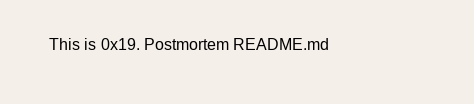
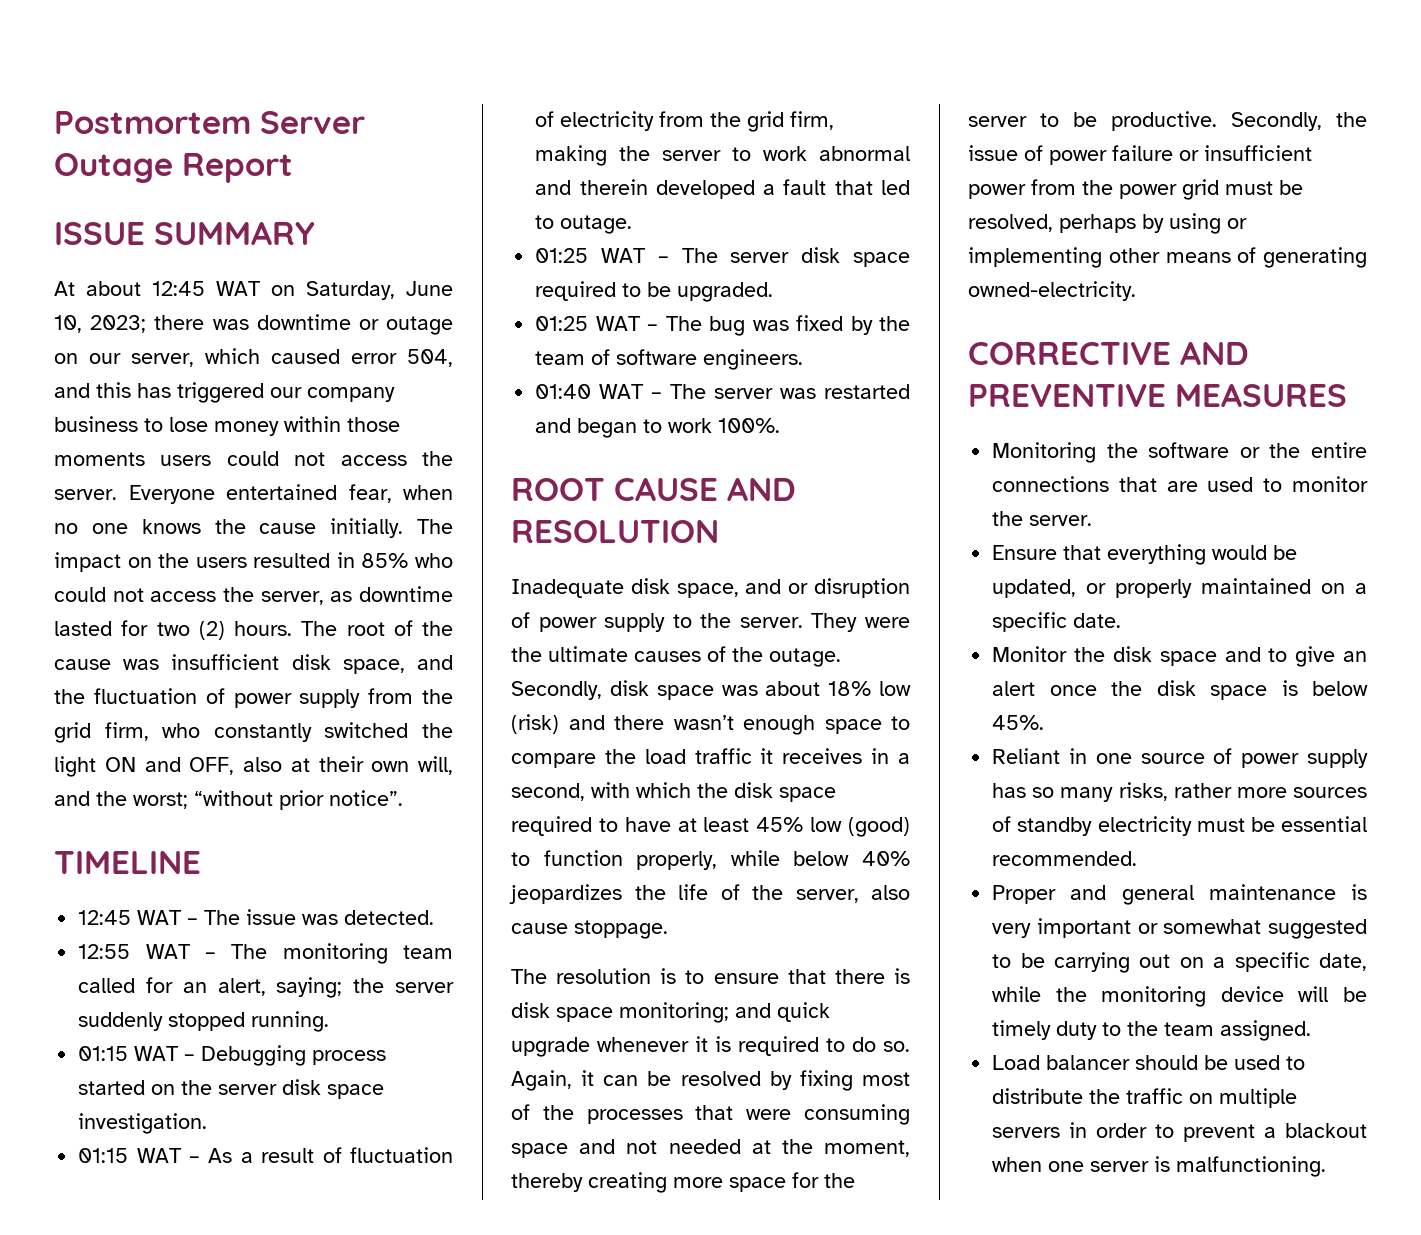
- This is 0x19. Postmortem README.md
+ Postmortem Server Outage Report
+ ISSUE SUMMARY
+ At about 12:45 WAT on Saturday, June 10, 2023; there was downtime or outage on our server, which caused error 504, and this has triggered our company business to lose money within those moments users could not access the server. Everyone entertained fear, when no one knows the cause initially. The impact on the users resulted in 85% who could not access the server, as downtime lasted for two (2) hours. The root of the cause was insufficient disk space, and the fluctuation of power supply from the grid firm, who constantly switched the light ON and OFF, also at their own will, and the worst; “without prior notice”.
+ TIMELINE
+ 12:45 WAT – The issue was detected.
+ 12:55 WAT – The monitoring team called for an alert, saying; the server suddenly stopped running.
+ 01:15 WAT – Debugging process started on the server disk space investigation.
+ 01:15 WAT – As a result of fluctuation of electricity from the grid firm, making the server to work abnormal and therein developed a fault that led to outage.
+ 01:25 WAT – The server disk space required to be upgraded.
+ 01:25 WAT – The bug was fixed by the team of software engineers.
+ 01:40 WAT – The server was restarted and began to work 100%.
+ ROOT CAUSE AND RESOLUTION
+ Inadequate disk space, and or disruption of power supply to the server. They were the ultimate causes of the outage. Secondly, disk space was about 18% low (risk) and there wasn’t enough space to compare the load traffic it receives in a second, with which the disk space required to have at least 45% low (good) to function properly, while below 40% jeopardizes the life of the server, also cause stoppage.
+ The resolution is to ensure that there is disk space monitoring; and quick upgrade whenever it is required to do so. Again, it can be resolved by fixing most of the processes that were consuming space and not needed at the moment, thereby creating more space for the server to be productive. Secondly, the issue of power failure or insufficient power from the power grid must be resolved, perhaps by using or implementing other means of generating owned-electricity.
+ CORRECTIVE AND PREVENTIVE MEASURES
+ Monitoring the software or the entire connections that are used to monitor the server.
+ Ensure that everything would be updated, or properly maintained on a specific date.
+ Monitor the disk space and to give an alert once the disk space is below 45%.
+ Reliant in one source of power supply has so many risks, rather more sources of standby electricity must be essential recommended.
+ Proper and general maintenance is very important or somewhat suggested to be carrying out on a specific date, while the monitoring device will be timely duty to the team assigned.
+ Load balancer should be used to distribute the traffic on multiple servers in order to prevent a blackout when one server is malfunctioning.

